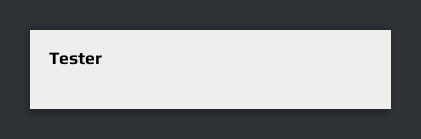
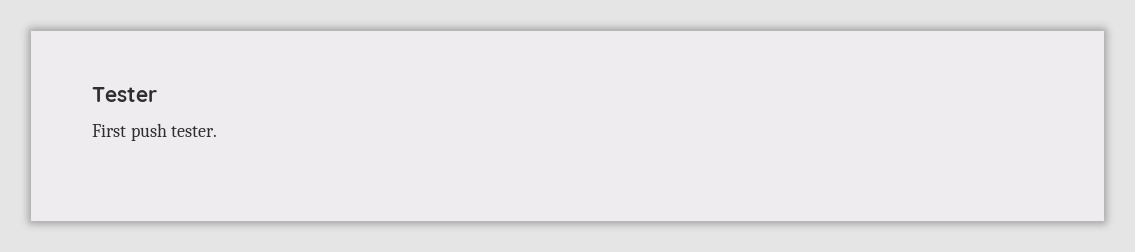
+ First push tester.

